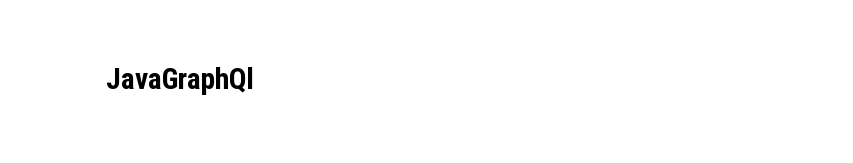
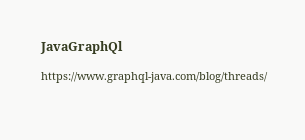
+ https://www.graphql-java.com/blog/threads/

